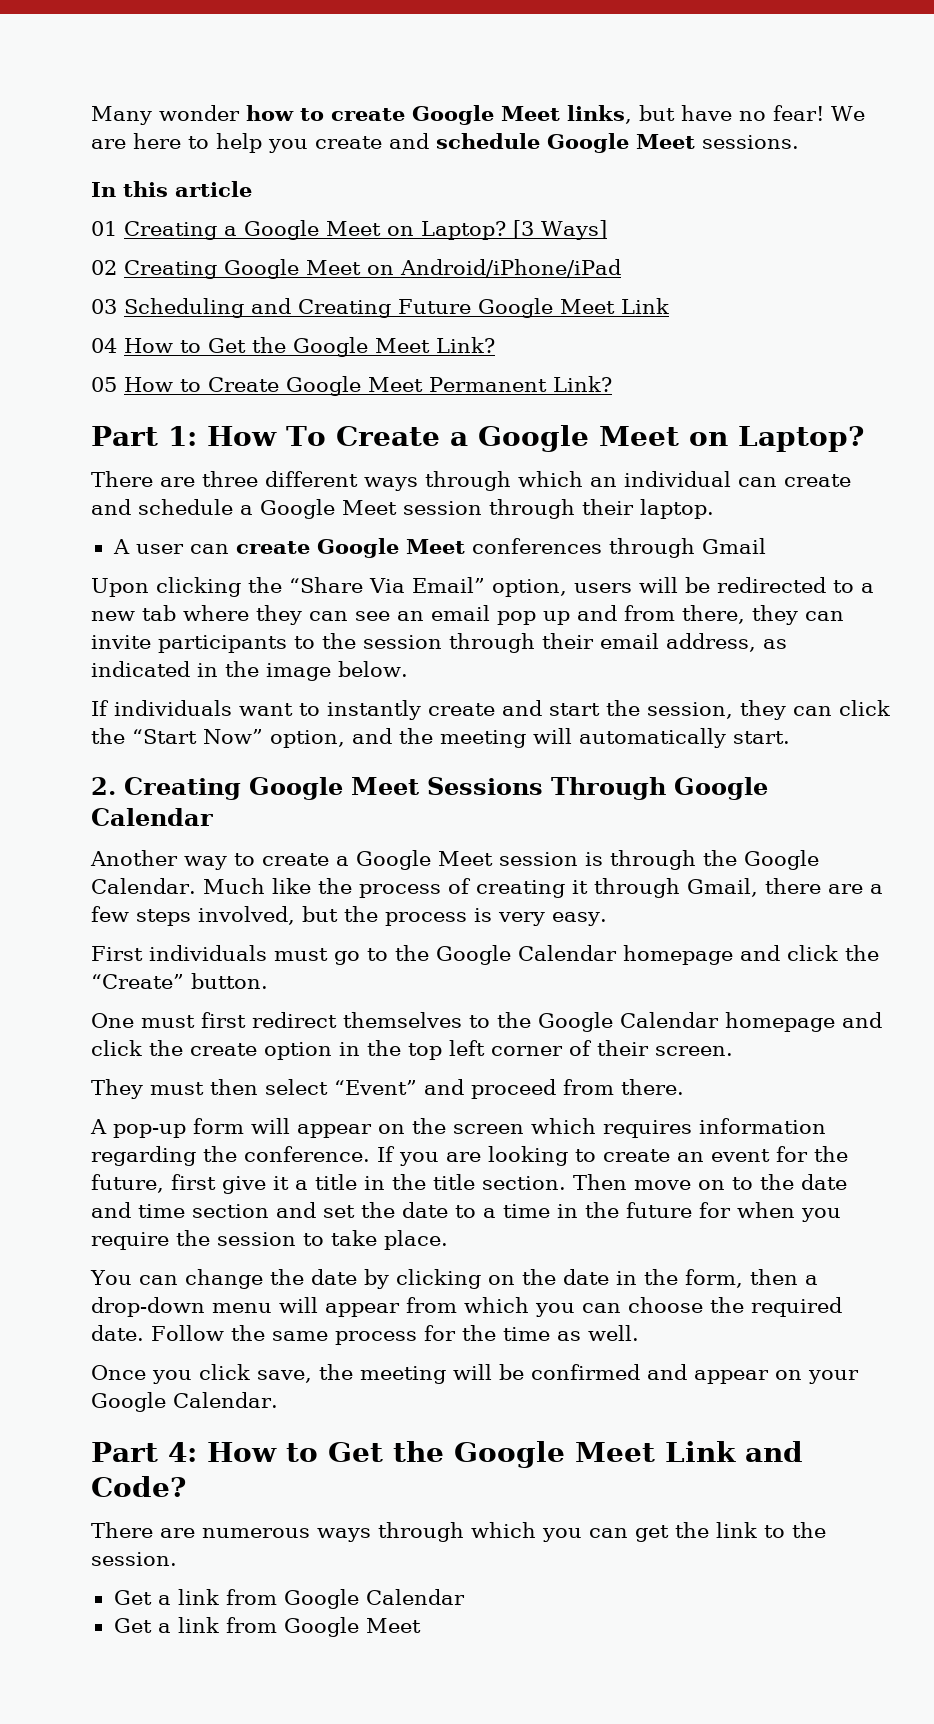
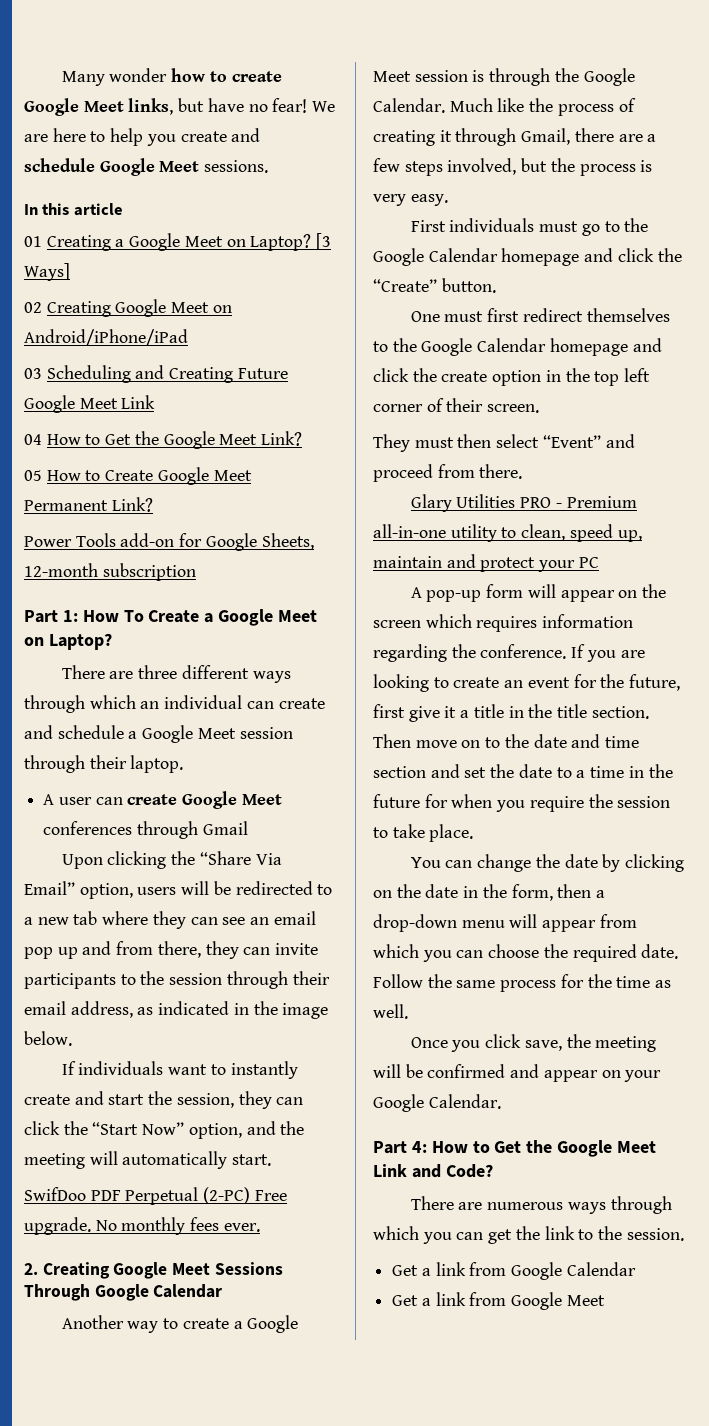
+ Power Tools add-on for Google Sheets, 12-month subscription
+ SwifDoo PDF Perpetual (2-PC) Free upgrade. No monthly fees ever.
+ Glary Utilities PRO - Premium all-in-one utility to clean, speed up, maintain and protect your PC

